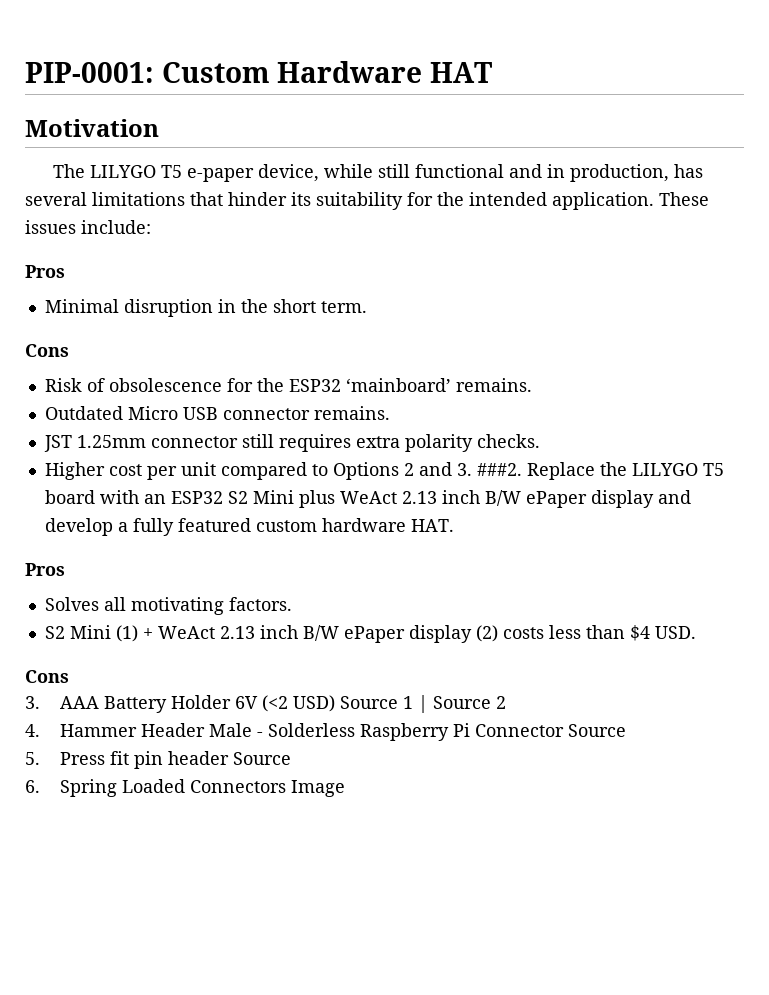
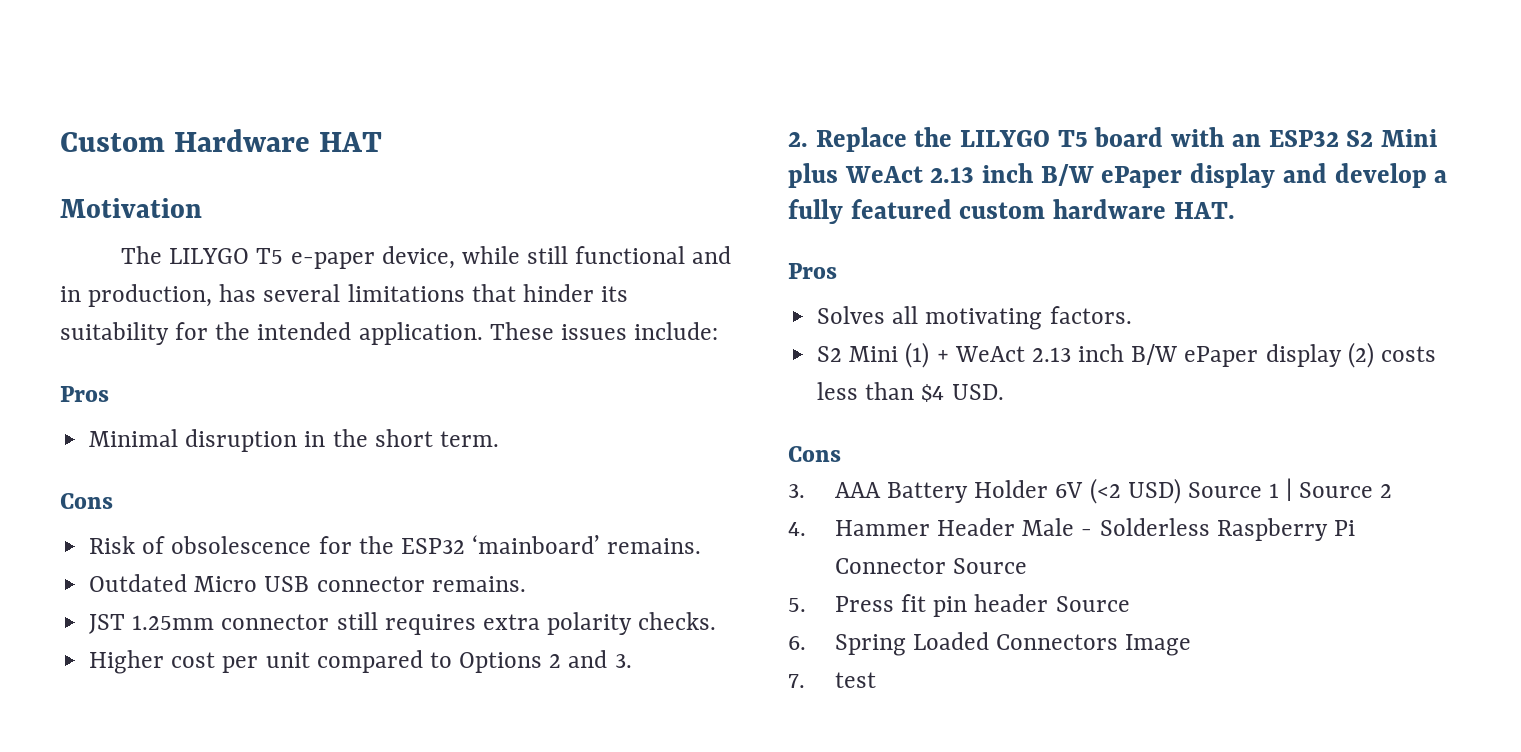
- PIP-0001: Custom Hardware HAT
+ Custom Hardware HAT
- Higher cost per unit compared to Options 2 and 3. ###2. Replace the LILYGO T5 board with an ESP32 S2 Mini plus WeAct 2.13 inch B/W ePaper display and develop a fully featured custom hardware HAT.
+ Higher cost per unit compared to Options 2 and 3.
+ 2. Replace the LILYGO T5 board with an ESP32 S2 Mini plus WeAct 2.13 inch B/W ePaper display and develop a fully featured custom hardware HAT.
+ 7. test

